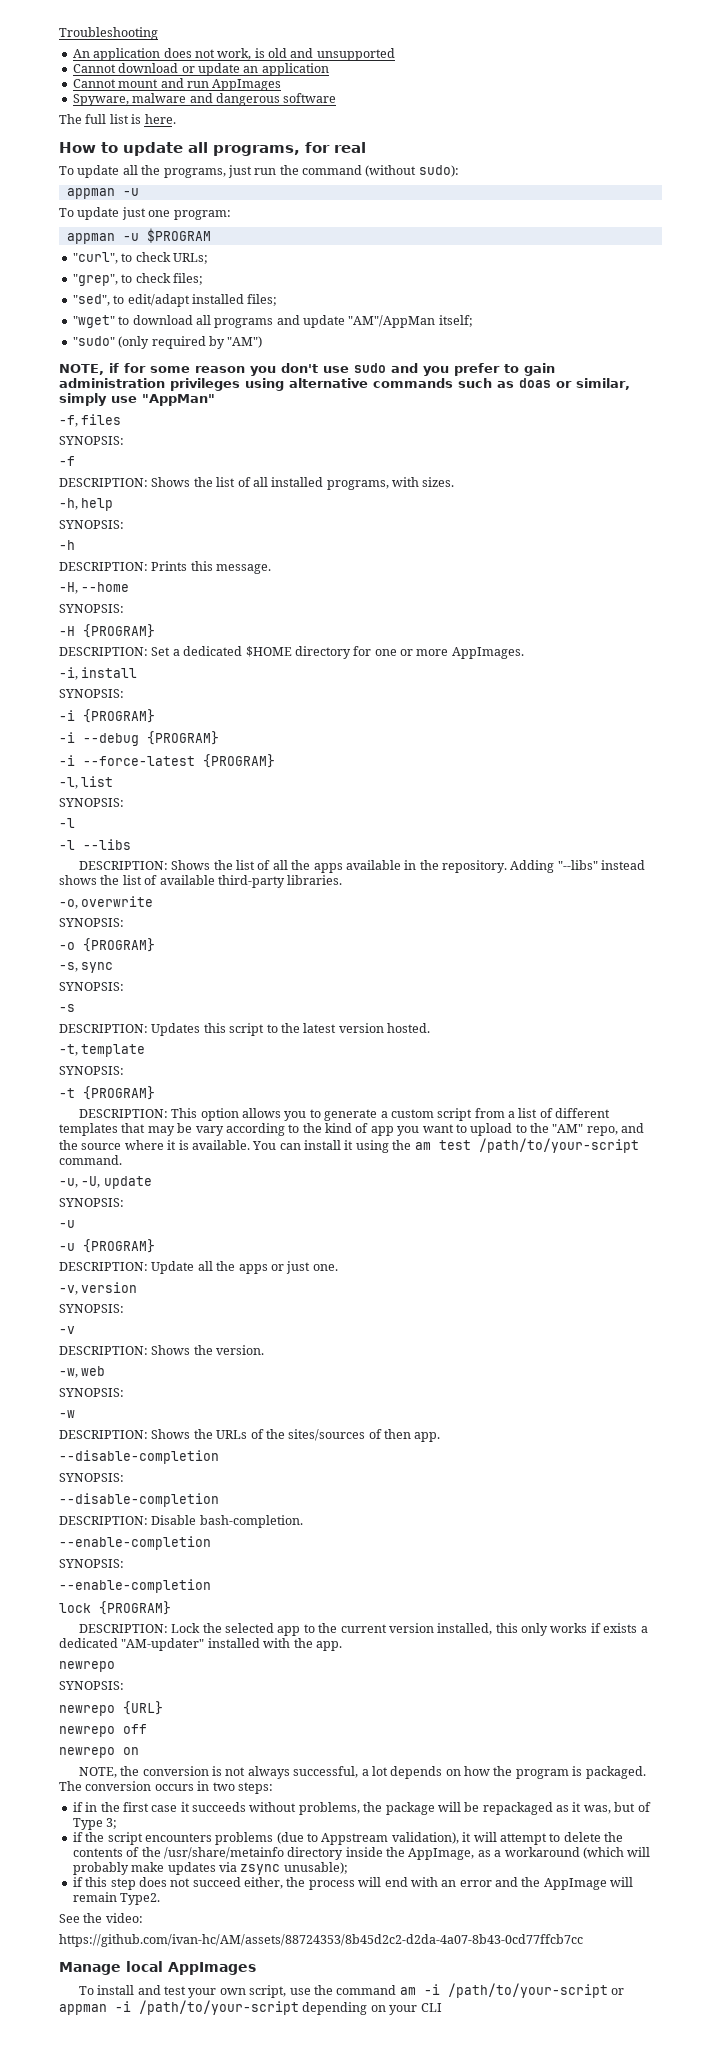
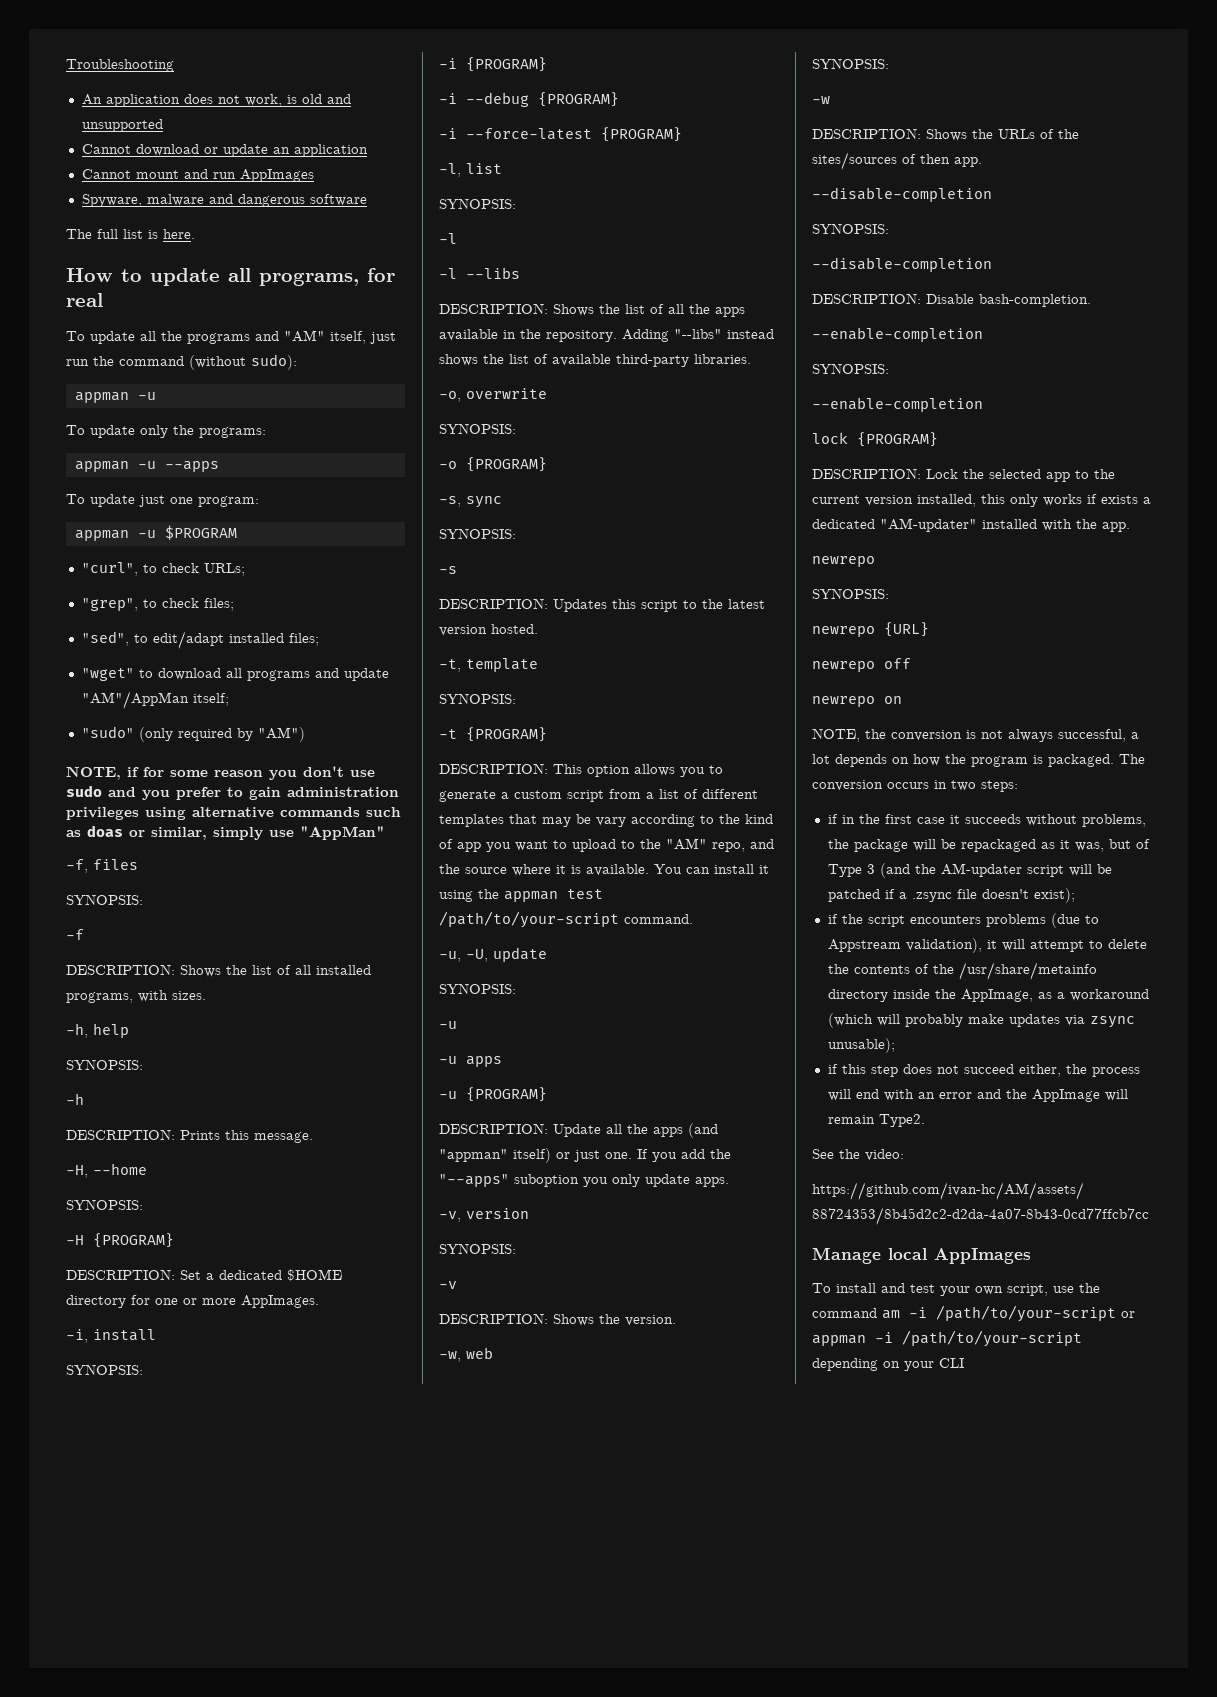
- To update all the programs, just run the command (without sudo):
+ To update all the programs and "AM" itself, just run the command (without sudo):
+ To update only the programs:
+ appman -u --apps
- You can install it using the am test /path/to/your-script command.
+ You can install it using the appman test /path/to/your-script command.
+ -u apps
- DESCRIPTION: Update all the apps or just one.
+ DESCRIPTION: Update all the apps (and "appman" itself) or just one. If you add the "--apps" suboption you only update apps.
- if in the first case it succeeds without problems, the package will be repackaged as it was, but of Type 3;
+ if in the first case it succeeds without problems, the package will be repackaged as it was, but of Type 3 (and the AM-updater script will be patched if a .zsync file doesn't exist);

